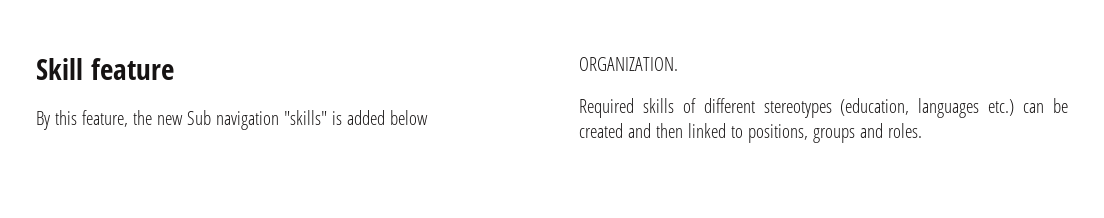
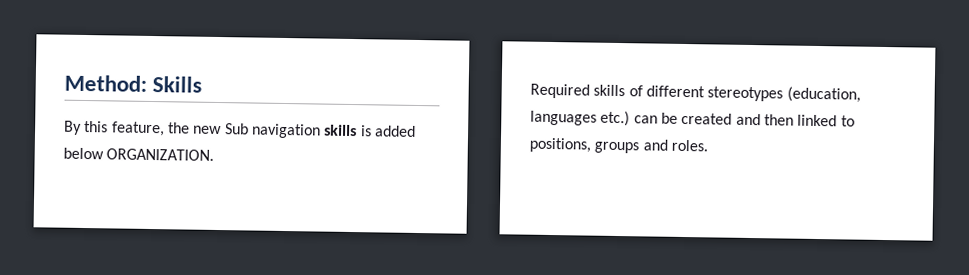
- Skill feature
+ Method: Skills
- By this feature, the new Sub navigation "skills" is added below ORGANIZATION.
+ By this feature, the new Sub navigation skills is added below ORGANIZATION.

